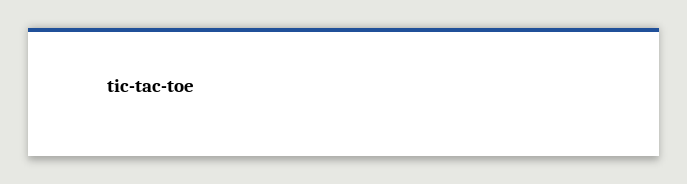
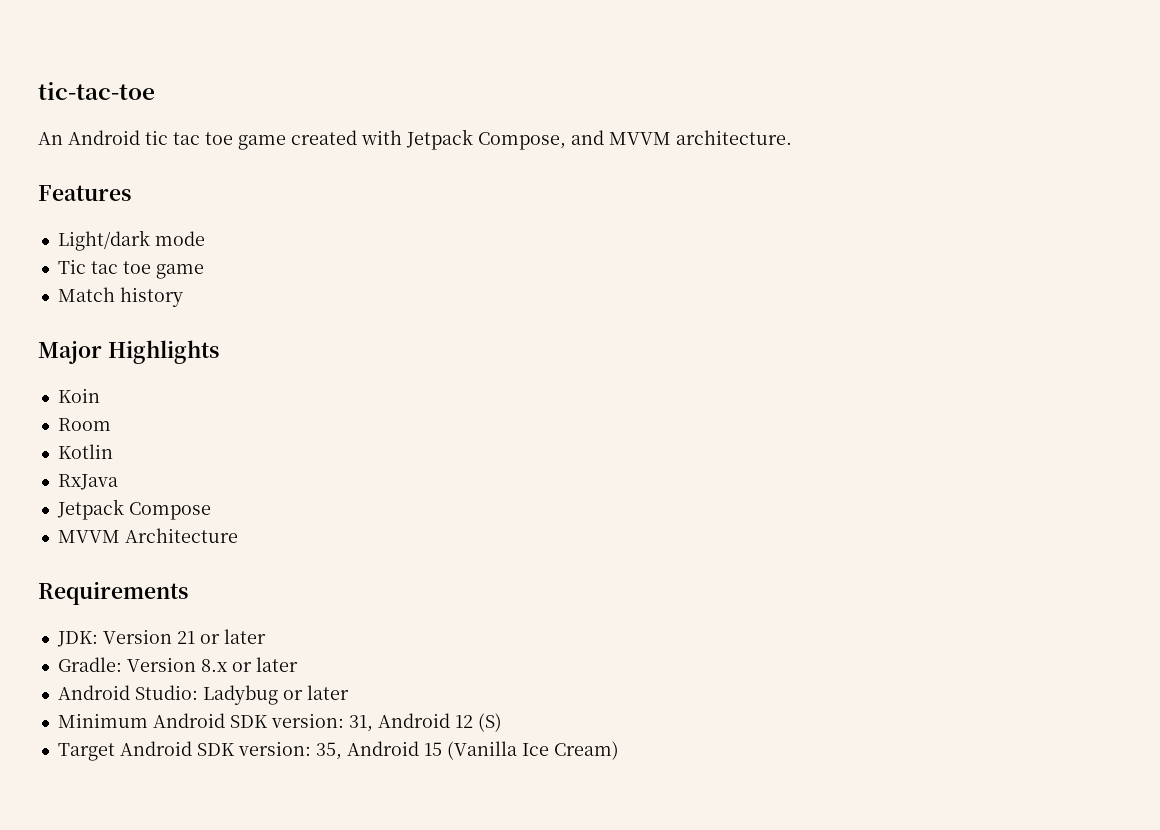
+ An Android tic tac toe game created with Jetpack Compose, and MVVM architecture.
+ Features
+ Light/dark mode
+ Tic tac toe game
+ Match history
+ Major Highlights
+ Koin
+ Room
+ Kotlin
+ RxJava
+ Jetpack Compose
+ MVVM Architecture
+ Requirements
+ JDK: Version 21 or later
+ Gradle: Version 8.x or later
+ Android Studio: Ladybug or later
+ Minimum Android SDK version: 31, Android 12 (S)
+ Target Android SDK version: 35, Android 15 (Vanilla Ice Cream)

